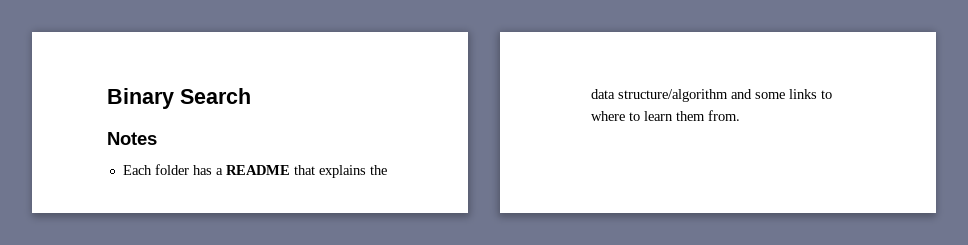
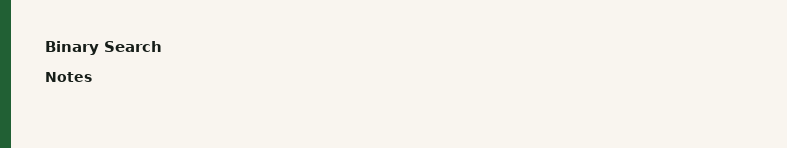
- Each folder has a README that explains the data structure/algorithm and some links to where to learn them from.

